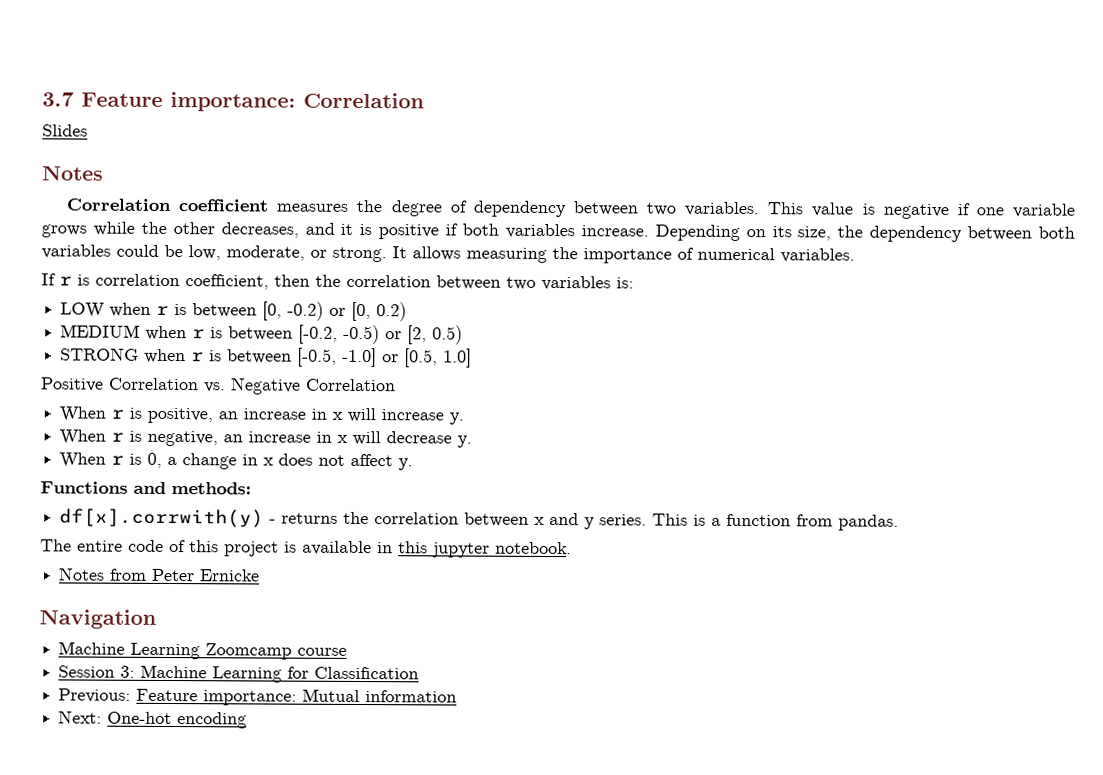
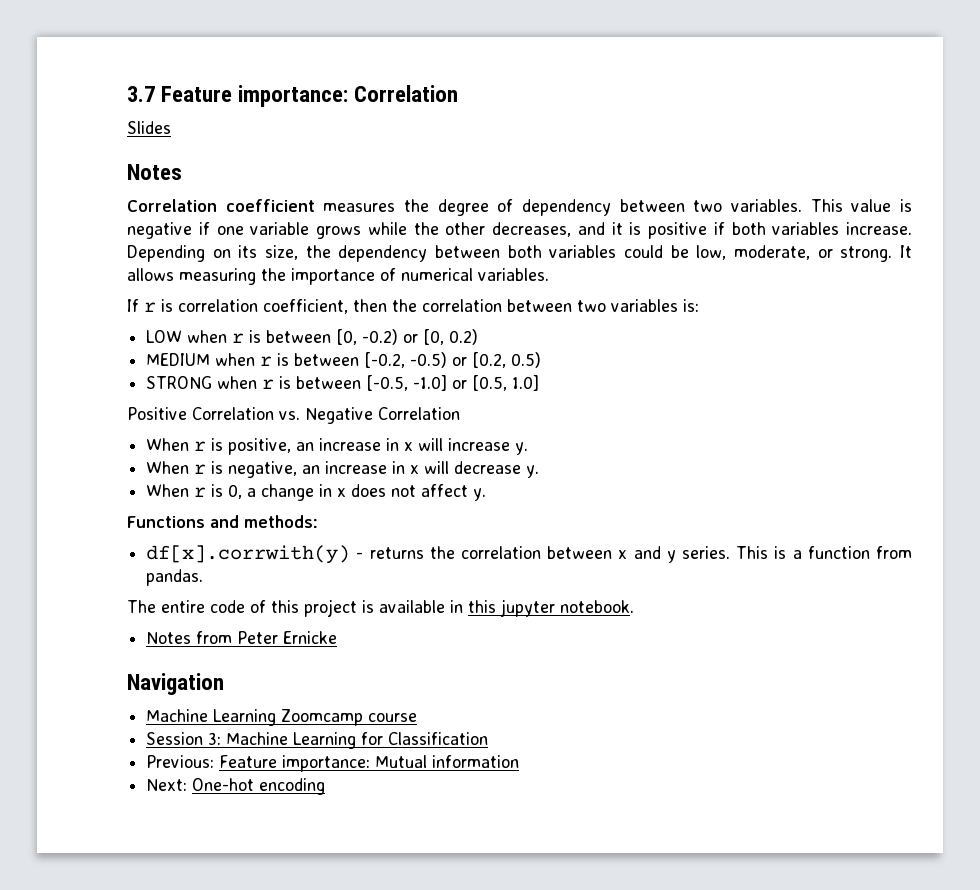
- MEDIUM when r is between [-0.2, -0.5) or [2, 0.5)
+ MEDIUM when r is between [-0.2, -0.5) or [0.2, 0.5)

